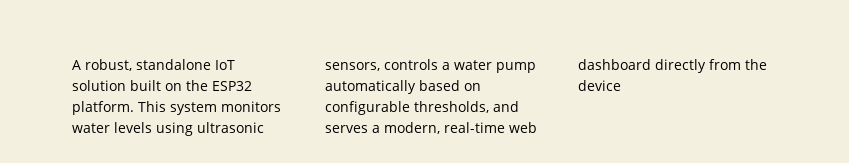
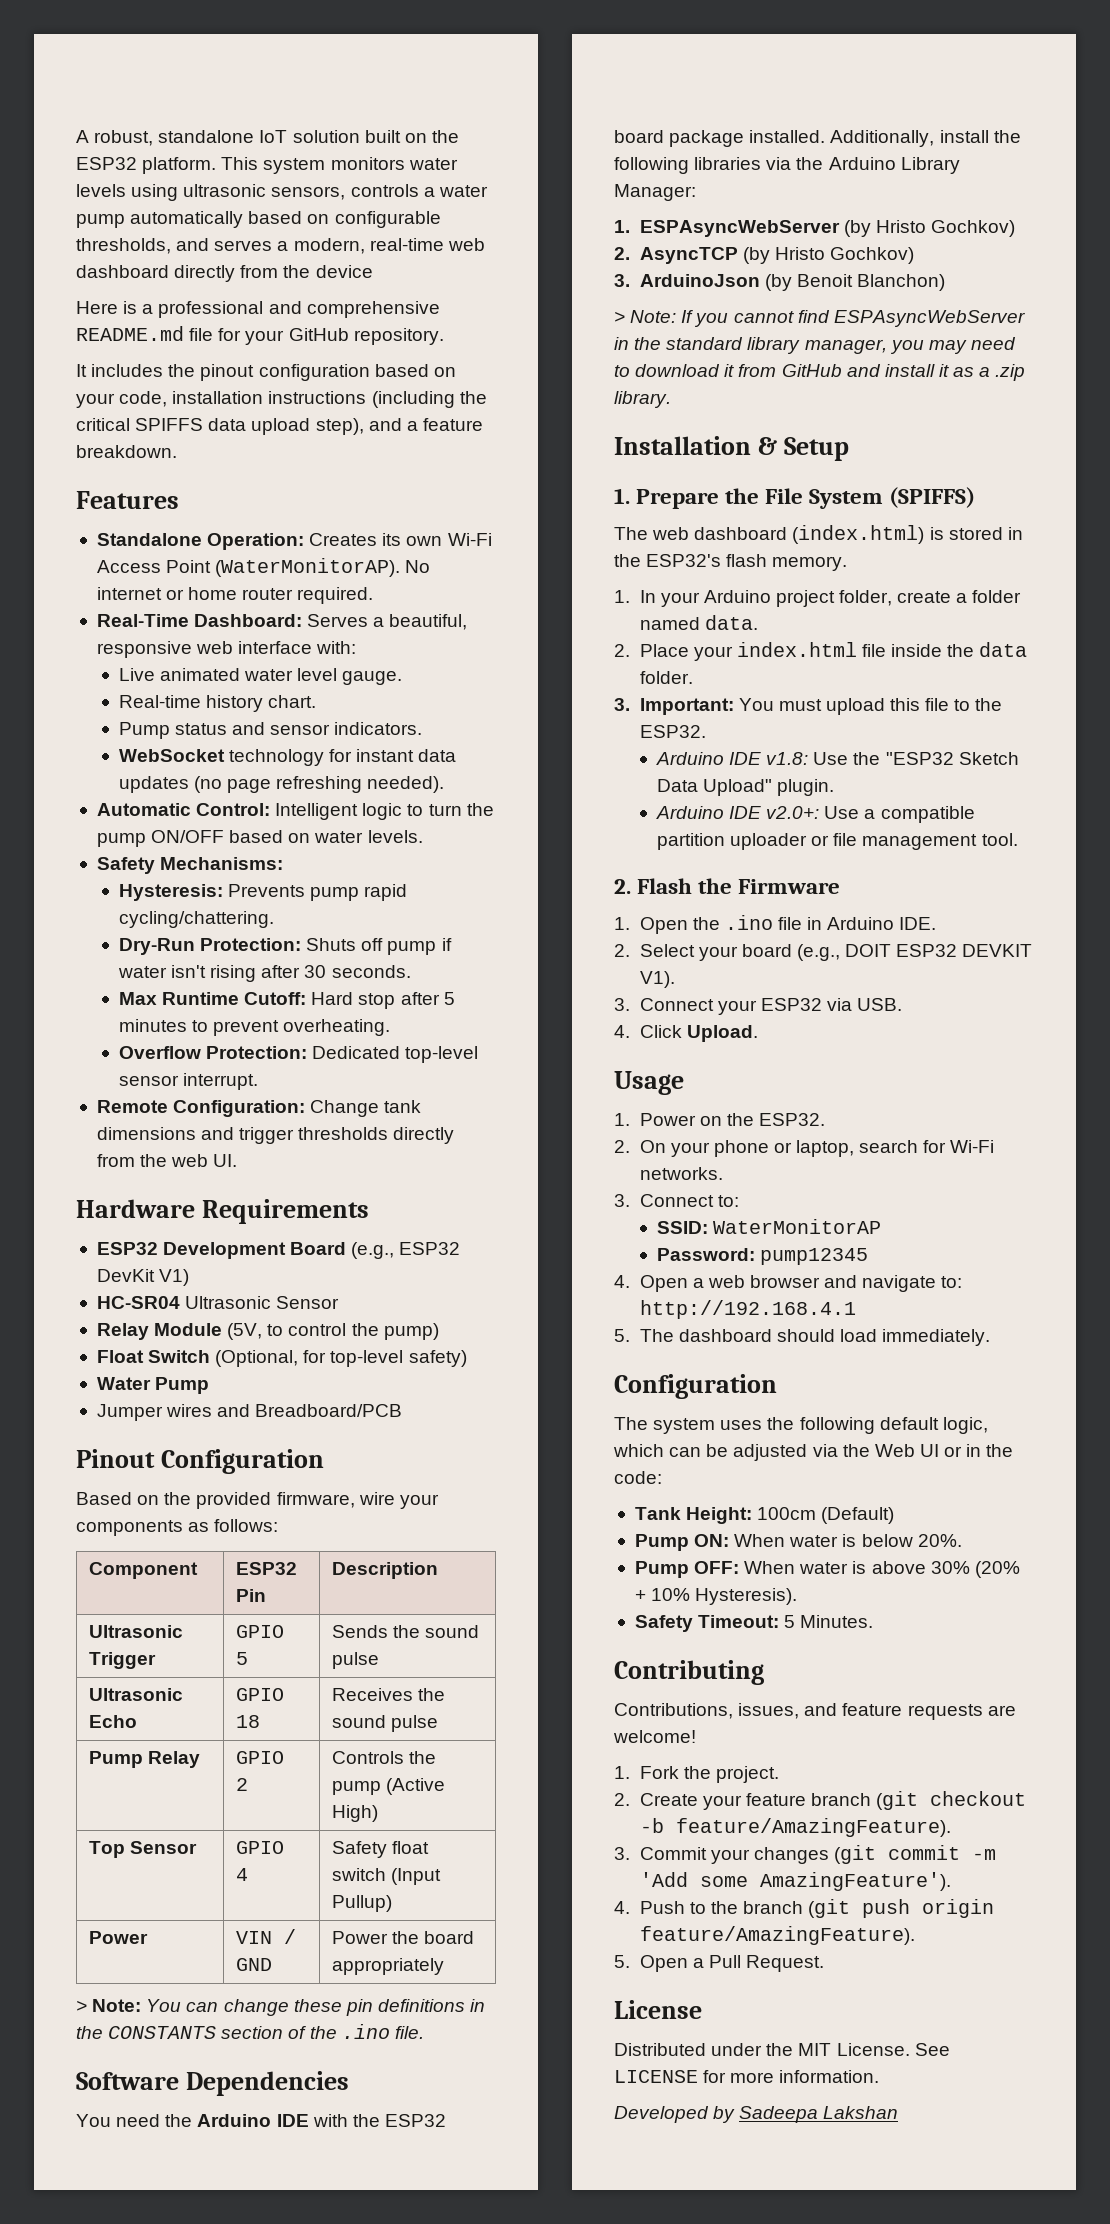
+ Here is a professional and comprehensive README.md file for your GitHub repository.
+ It includes the pinout configuration based on your code, installation instructions (including the critical SPIFFS data upload step), and a feature breakdown.
+ Features
+ Standalone Operation: Creates its own Wi-Fi Access Point (WaterMonitorAP). No internet or home router required.
+ Real-Time Dashboard: Serves a beautiful, responsive web interface with:
+ Live animated water level gauge.
+ Real-time history chart.
+ Pump status and sensor indicators.
+ WebSocket technology for instant data updates (no page refreshing needed).
+ Automatic Control: Intelligent logic to turn the pump ON/OFF based on water levels.
+ Safety Mechanisms:
+ Hysteresis: Prevents pump rapid cycling/chattering.
+ Dry-Run Protection: Shuts off pump if water isn't rising after 30 seconds.
+ Max Runtime Cutoff: Hard stop after 5 minutes to prevent overheating.
+ Overflow Protection: Dedicated top-level sensor interrupt.
+ Remote Configuration: Change tank dimensions and trigger thresholds directly from the web UI.
+ Hardware Requirements
+ ESP32 Development Board (e.g., ESP32 DevKit V1)
+ HC-SR04 Ultrasonic Sensor
+ Relay Module (5V, to control the pump)
+ Float Switch (Optional, for top-level safety)
+ Water Pump
+ Jumper wires and Breadboard/PCB
+ Pinout Configuration
+ Based on the provided firmware, wire your components as follows:
+ Component | ESP32 Pin | Description
+ Ultrasonic Trigger | GPIO 5 | Sends the sound pulse
+ Ultrasonic Echo | GPIO 18 | Receives the sound pulse
+ Pump Relay | GPIO 2 | Controls the pump (Active High)
+ Top Sensor | GPIO 4 | Safety float switch (Input Pullup)
+ Power | VIN / GND | Power the board appropriately
+ > Note: You can change these pin definitions in the CONSTANTS section of the .ino file.
+ Software Dependencies
+ You need the Arduino IDE with the ESP32 board package installed. Additionally, install the following libraries via the Arduino Library Manager:
+ 1. ESPAsyncWebServer (by Hristo Gochkov)
+ 2. AsyncTCP (by Hristo Gochkov)
+ 3. ArduinoJson (by Benoit Blanchon)
+ > Note: If you cannot find ESPAsyncWebServer in the standard library manager, you may need to download it from GitHub and install it as a .zip library.
+ Installation & Setup
+ 1. Prepare the File System (SPIFFS)
+ The web dashboard (index.html) is stored in the ESP32's flash memory.
+ 1. In your Arduino project folder, create a folder named data.
+ 2. Place your index.html file inside the data folder.
+ 3. Important: You must upload this file to the ESP32.
+ Arduino IDE v1.8: Use the "ESP32 Sketch Data Upload" plugin.
+ Arduino IDE v2.0+: Use a compatible partition uploader or file management tool.
+ 2. Flash the Firmware
+ 1. Open the .ino file in Arduino IDE.
+ 2. Select your board (e.g., DOIT ESP32 DEVKIT V1).
+ 3. Connect your ESP32 via USB.
+ 4. Click Upload.
+ Usage
+ 1. Power on the ESP32.
+ 2. On your phone or laptop, search for Wi-Fi networks.
+ 3. Connect to:
+ SSID: WaterMonitorAP
+ Password: pump12345
+ 4. Open a web browser and navigate to: http://192.168.4.1
+ 5. The dashboard should load immediately.
+ Configuration
+ The system uses the following default logic, which can be adjusted via the Web UI or in the code:
+ Tank Height: 100cm (Default)
+ Pump ON: When water is below 20%.
+ Pump OFF: When water is above 30% (20% + 10% Hysteresis).
+ Safety Timeout: 5 Minutes.
+ Contributing
+ Contributions, issues, and feature requests are welcome!
+ 1. Fork the project.
+ 2. Create your feature branch (git checkout -b feature/AmazingFeature).
+ 3. Commit your changes (git commit -m 'Add some AmazingFeature').
+ 4. Push to the branch (git push origin feature/AmazingFeature).
+ 5. Open a Pull Request.
+ License
+ Distributed under the MIT License. See LICENSE for more information.
+ Developed by Sadeepa Lakshan

